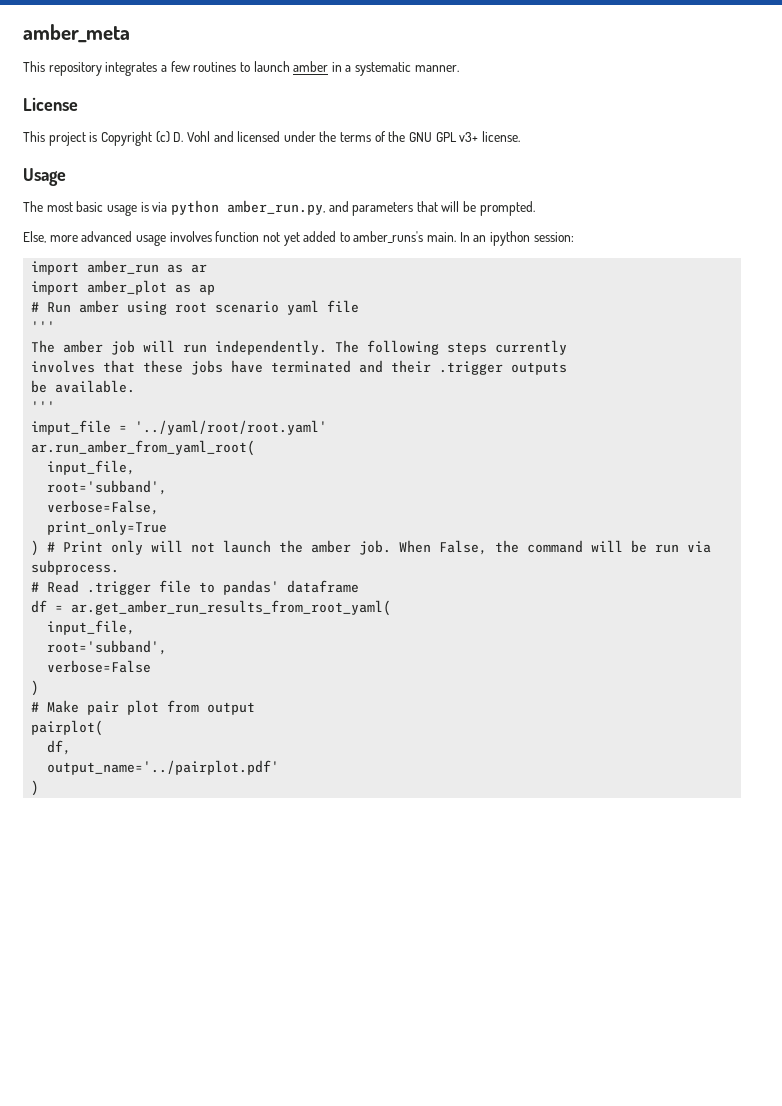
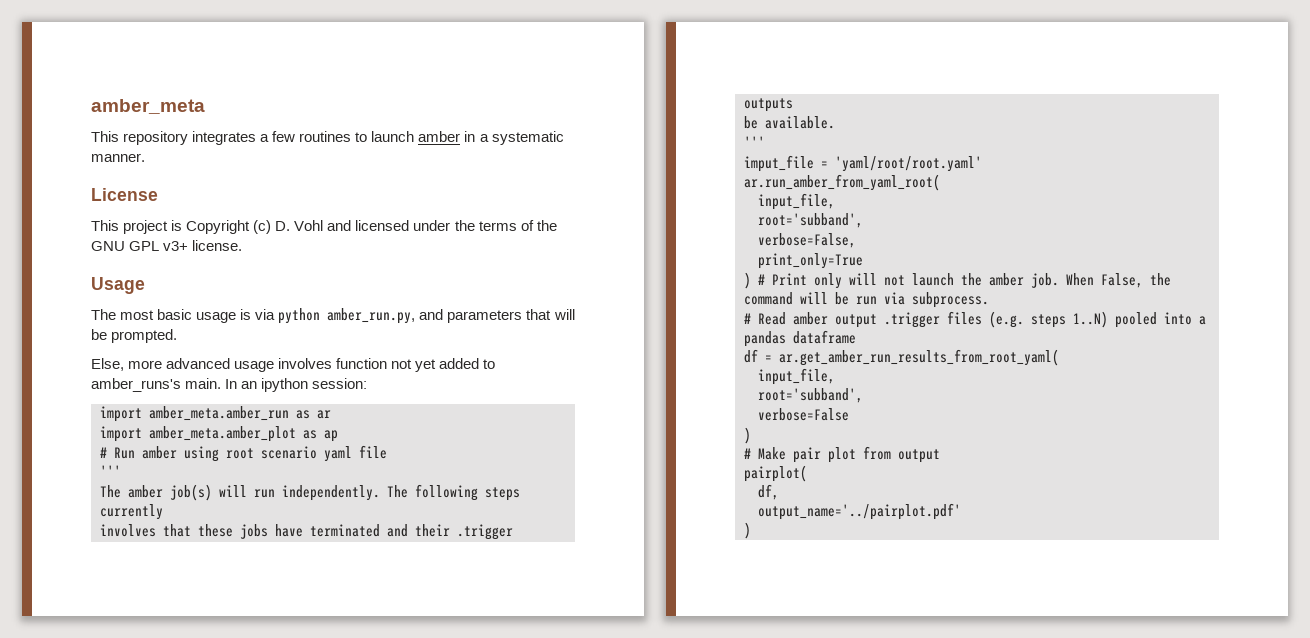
- import amber_run as ar
+ import amber_meta.amber_run as ar
- import amber_plot as ap
+ import amber_meta.amber_plot as ap
- The amber job will run independently.
+ The amber job(s) will run independently.
- imput_file = '../yaml/root/root.yaml'
+ imput_file = 'yaml/root/root.yaml'
- # Read .trigger file to pandas' dataframe
+ # Read amber output .trigger files (e.g. steps 1..N) pooled into a pandas dataframe

